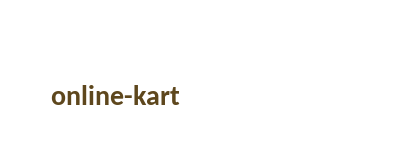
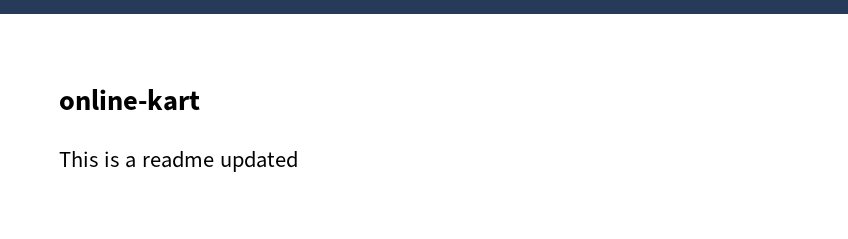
+ This is a readme updated

